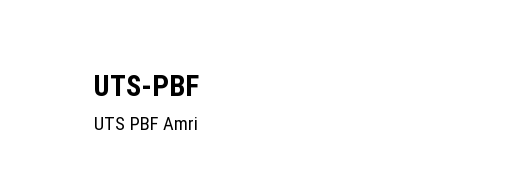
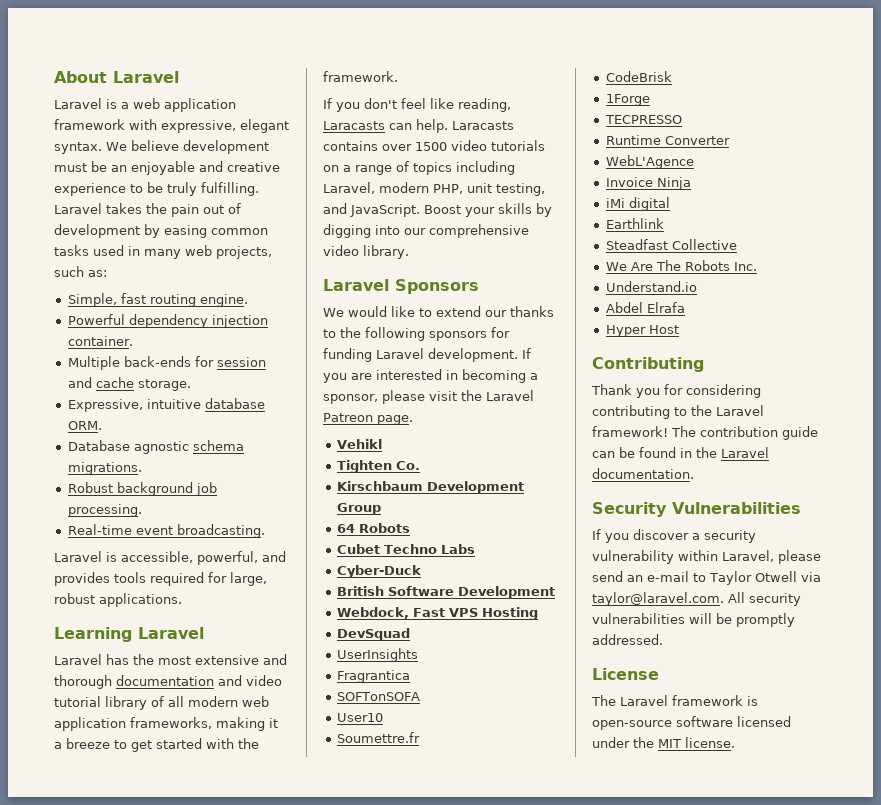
- UTS-PBF
- UTS PBF Amri
+ About Laravel
+ Laravel is a web application framework with expressive, elegant syntax. We believe development must be an enjoyable and creative experience to be truly fulfilling. Laravel takes the pain out of development by easing common tasks used in many web projects, such as:
+ Simple, fast routing engine.
+ Powerful dependency injection container.
+ Multiple back-ends for session and cache storage.
+ Expressive, intuitive database ORM.
+ Database agnostic schema migrations.
+ Robust background job processing.
+ Real-time event broadcasting.
+ Laravel is accessible, powerful, and provides tools required for large, robust applications.
+ Learning Laravel
+ Laravel has the most extensive and thorough documentation and video tutorial library of all modern web application frameworks, making it a breeze to get started with the framework.
+ If you don't feel like reading, Laracasts can help. Laracasts contains over 1500 video tutorials on a range of topics including Laravel, modern PHP, unit testing, and JavaScript. Boost your skills by digging into our comprehensive video library.
+ Laravel Sponsors
+ We would like to extend our thanks to the following sponsors for funding Laravel development. If you are interested in becoming a sponsor, please visit the Laravel Patreon page.
+ Vehikl
+ Tighten Co.
+ Kirschbaum Development Group
+ 64 Robots
+ Cubet Techno Labs
+ Cyber-Duck
+ British Software Development
+ Webdock, Fast VPS Hosting
+ DevSquad
+ UserInsights
+ Fragrantica
+ SOFTonSOFA
+ User10
+ Soumettre.fr
+ CodeBrisk
+ 1Forge
+ TECPRESSO
+ Runtime Converter
+ WebL'Agence
+ Invoice Ninja
+ iMi digital
+ Earthlink
+ Steadfast Collective
+ We Are The Robots Inc.
+ Understand.io
+ Abdel Elrafa
+ Hyper Host
+ Contributing
+ Thank you for considering contributing to the Laravel framework! The contribution guide can be found in the Laravel documentation.
+ Security Vulnerabilities
+ If you discover a security vulnerability within Laravel, please send an e-mail to Taylor Otwell via taylor@laravel.com. All security vulnerabilities will be promptly addressed.
+ License
+ The Laravel framework is open-source software licensed under the MIT license.

